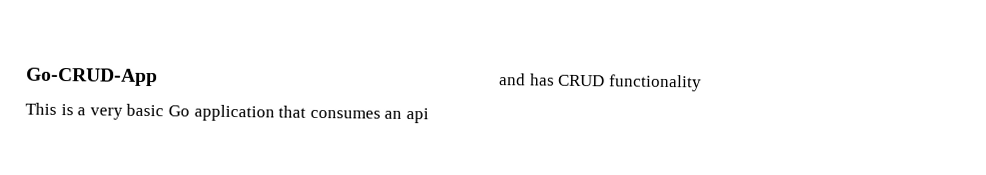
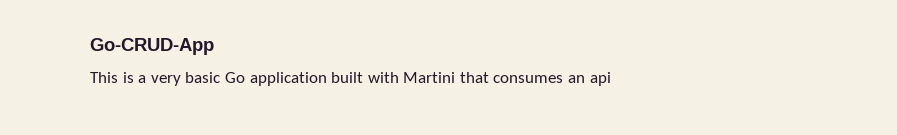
- This is a very basic Go application that consumes an api and has CRUD functionality
+ This is a very basic Go application built with Martini that consumes an api

